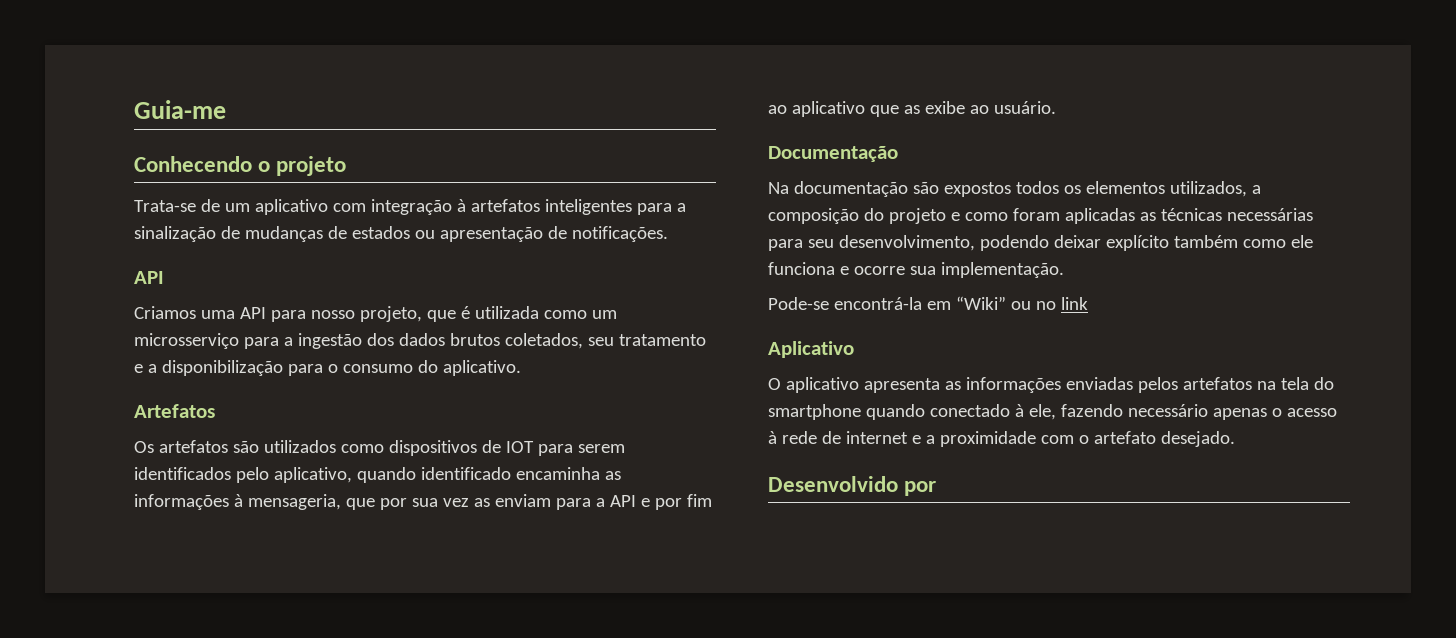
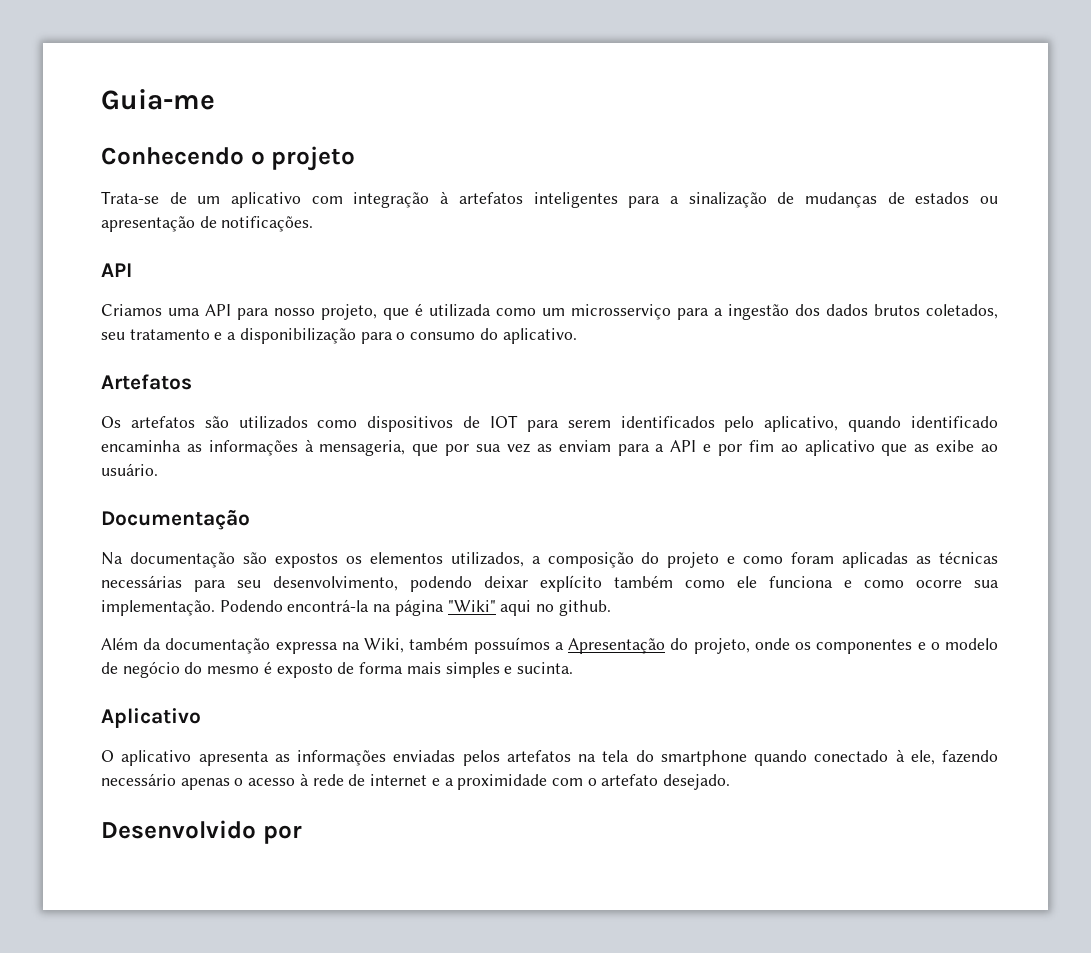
- Na documentação são expostos todos os elementos utilizados, a composição do projeto e como foram aplicadas as técnicas necessárias para seu desenvolvimento, podendo deixar explícito também como ele funciona e ocorre sua implementação.
- Pode-se encontrá-la em “Wiki” ou no link
+ Na documentação são expostos os elementos utilizados, a composição do projeto e como foram aplicadas as técnicas necessárias para seu desenvolvimento, podendo deixar explícito também como ele funciona e como ocorre sua implementação. Podendo encontrá-la na página "Wiki" aqui no github.
+ Além da documentação expressa na Wiki, também possuímos a Apresentação do projeto, onde os componentes e o modelo de negócio do mesmo é exposto de forma mais simples e sucinta.

